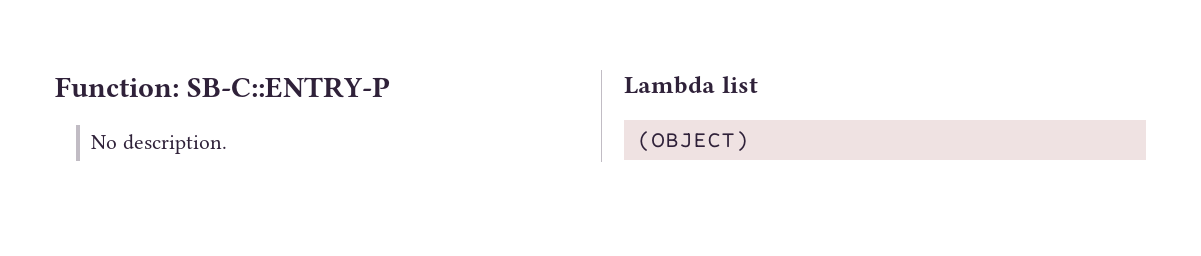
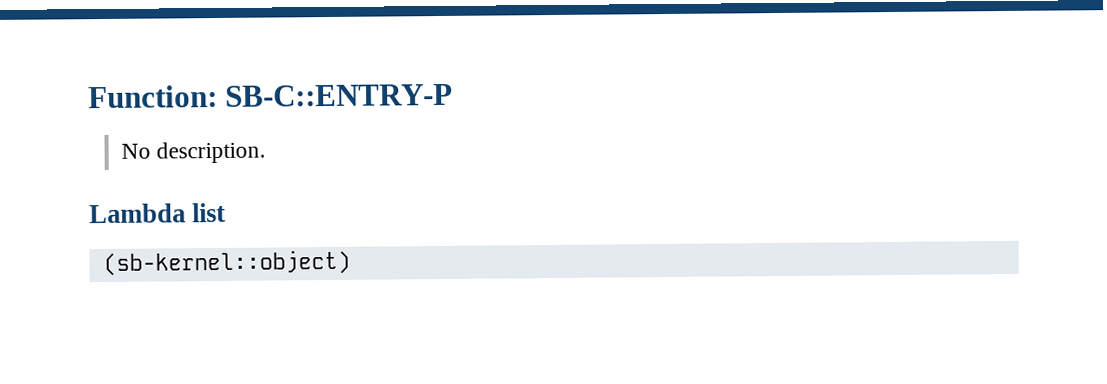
- (OBJECT)
+ (sb-kernel::object)

